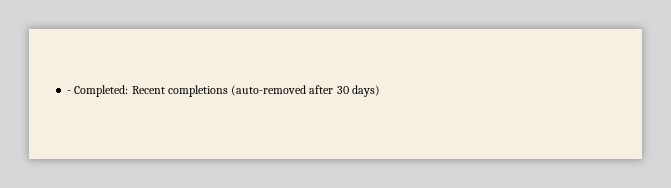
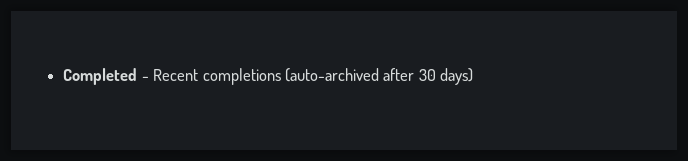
- - Completed: Recent completions (auto-removed after 30 days)
+ Completed - Recent completions (auto-archived after 30 days)

